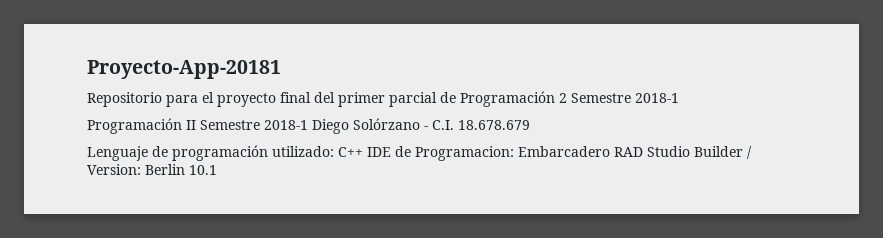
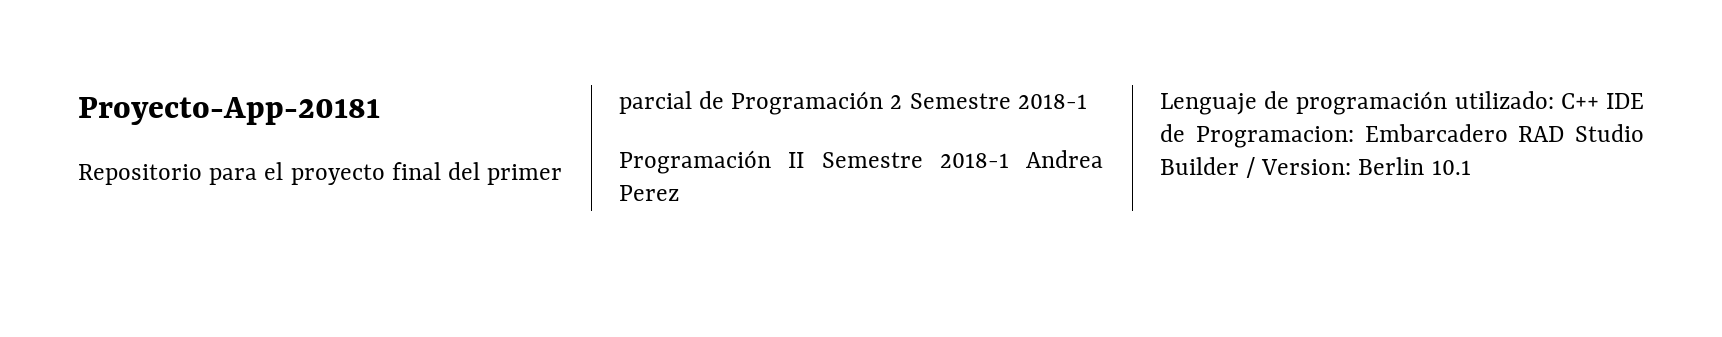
- Programación II Semestre 2018-1 Diego Solórzano - C.I. 18.678.679
+ Programación II Semestre 2018-1 Andrea Perez

